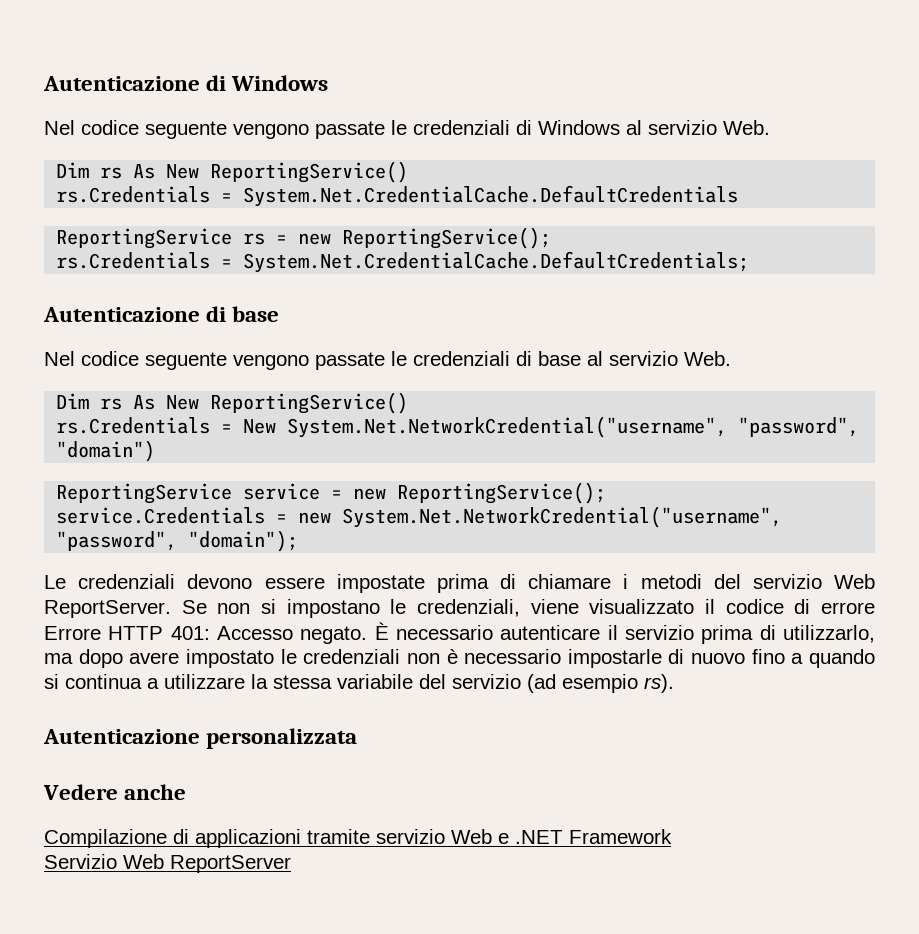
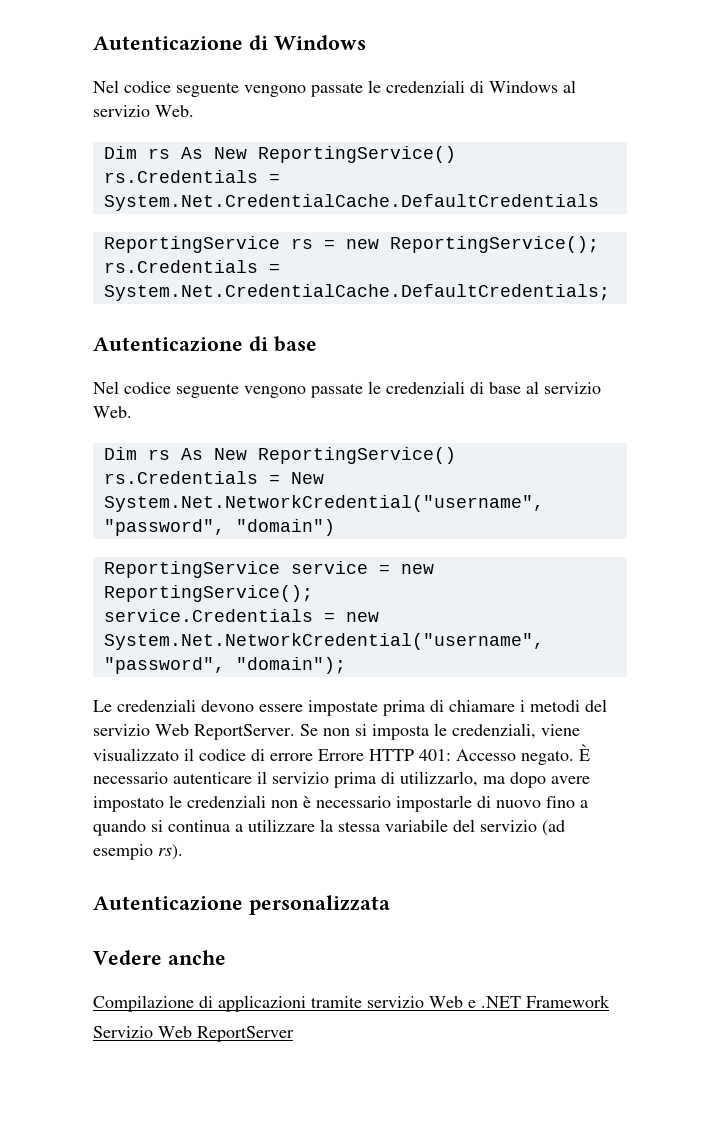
- Se non si impostano le credenziali, viene visualizzato il codice di errore Errore HTTP 401: Accesso negato.
+ Se non si imposta le credenziali, viene visualizzato il codice di errore Errore HTTP 401: Accesso negato.

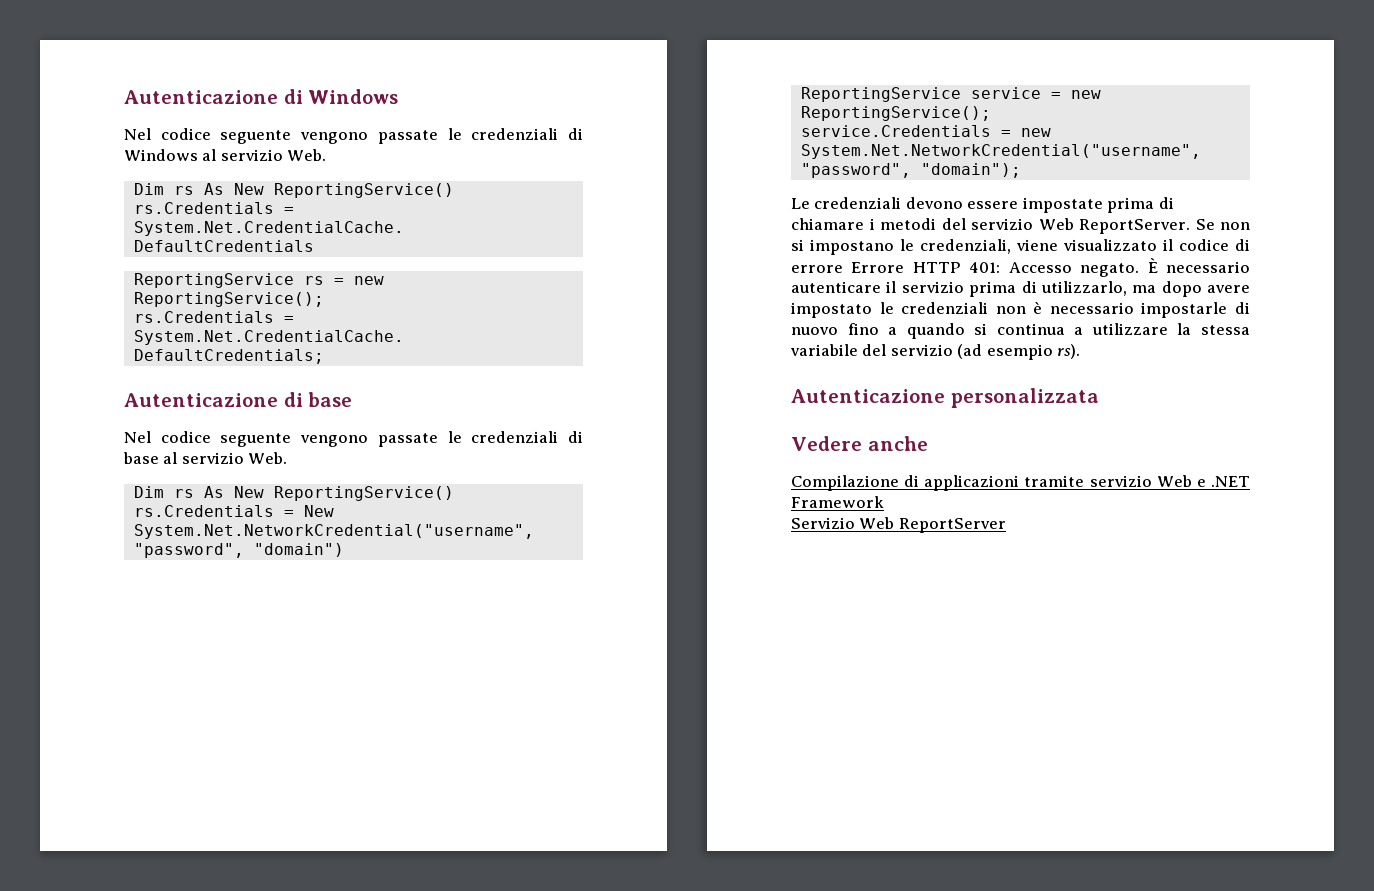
- Se non si imposta le credenziali, viene visualizzato il codice di errore Errore HTTP 401: Accesso negato.
+ Se non si impostano le credenziali, viene visualizzato il codice di errore Errore HTTP 401: Accesso negato.

